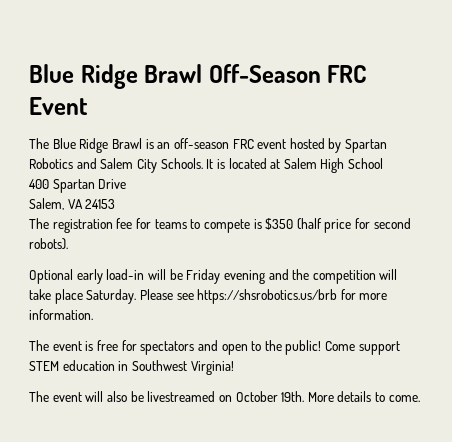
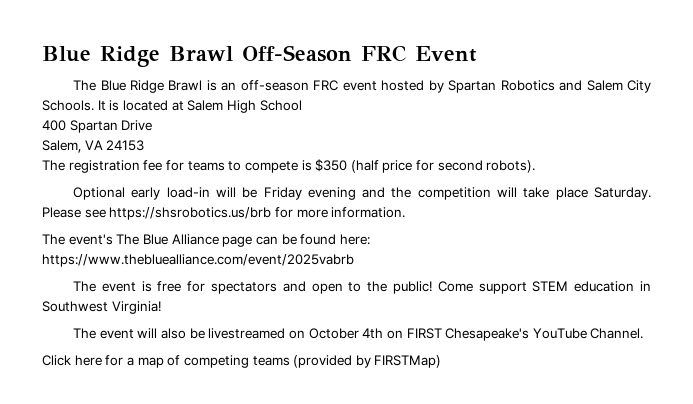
+ The event's The Blue Alliance page can be found here: https://www.thebluealliance.com/event/2025vabrb
- The event will also be livestreamed on October 19th. More details to come.
+ The event will also be livestreamed on October 4th on FIRST Chesapeake's YouTube Channel.
+ Click here for a map of competing teams (provided by FIRSTMap)

